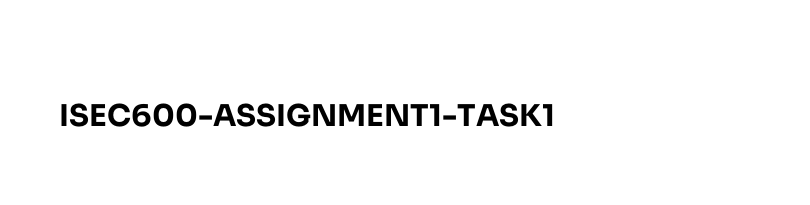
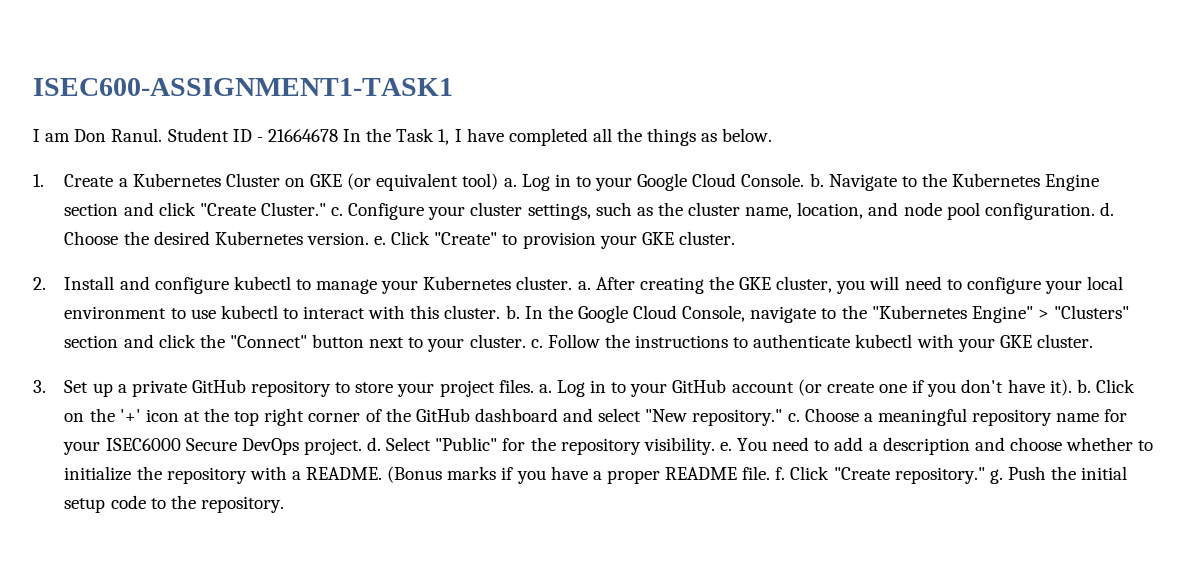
+ I am Don Ranul. Student ID - 21664678 In the Task 1, I have completed all the things as below.
+ 1. Create a Kubernetes Cluster on GKE (or equivalent tool) a. Log in to your Google Cloud Console. b. Navigate to the Kubernetes Engine section and click "Create Cluster." c. Configure your cluster settings, such as the cluster name, location, and node pool configuration. d. Choose the desired Kubernetes version. e. Click "Create" to provision your GKE cluster.
+ 2. Install and configure kubectl to manage your Kubernetes cluster. a. After creating the GKE cluster, you will need to configure your local environment to use kubectl to interact with this cluster. b. In the Google Cloud Console, navigate to the "Kubernetes Engine" > "Clusters" section and click the "Connect" button next to your cluster. c. Follow the instructions to authenticate kubectl with your GKE cluster.
+ 3. Set up a private GitHub repository to store your project files. a. Log in to your GitHub account (or create one if you don't have it). b. Click on the '+' icon at the top right corner of the GitHub dashboard and select "New repository." c. Choose a meaningful repository name for your ISEC6000 Secure DevOps project. d. Select "Public" for the repository visibility. e. You need to add a description and choose whether to initialize the repository with a README. (Bonus marks if you have a proper README file. f. Click "Create repository." g. Push the initial setup code to the repository.

